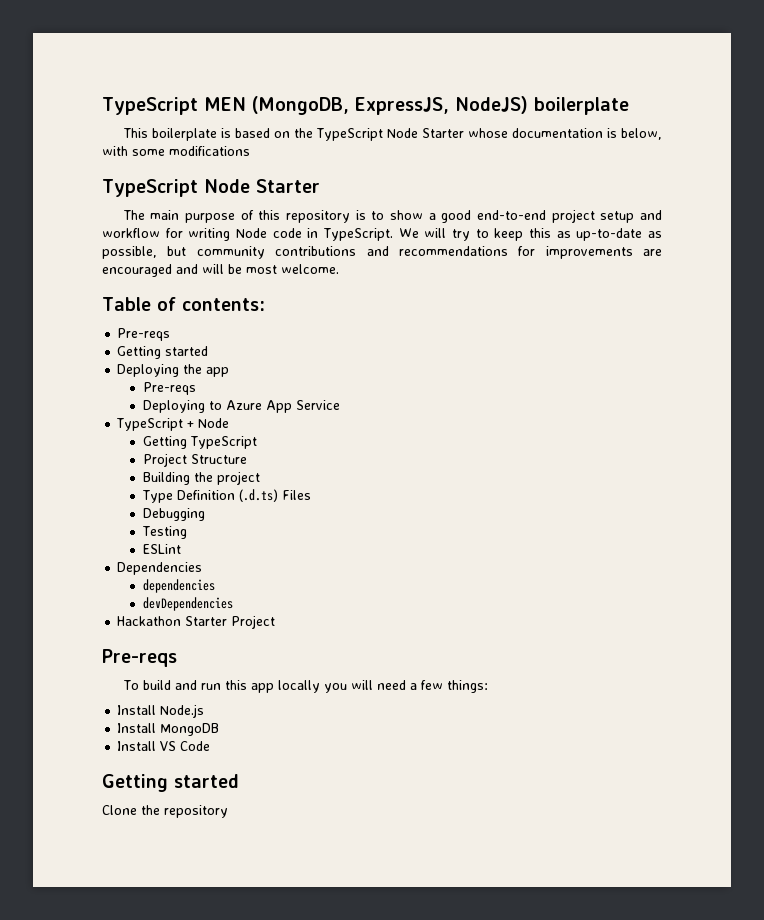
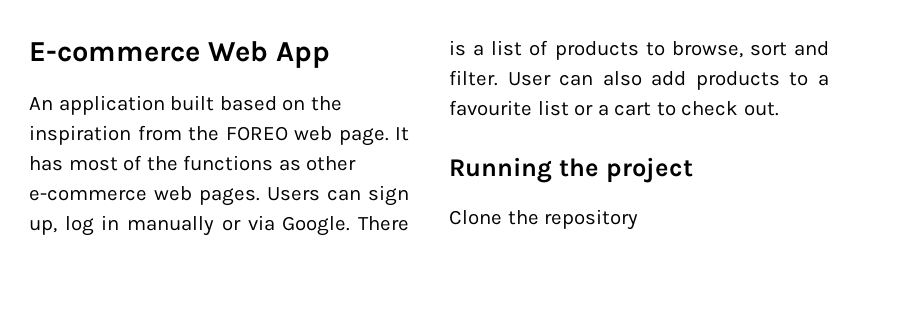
- TypeScript MEN (MongoDB, ExpressJS, NodeJS) boilerplate
- This boilerplate is based on the TypeScript Node Starter whose documentation is below, with some modifications
- TypeScript Node Starter
- The main purpose of this repository is to show a good end-to-end project setup and workflow for writing Node code in TypeScript. We will try to keep this as up-to-date as possible, but community contributions and recommendations for improvements are encouraged and will be most welcome.
- Table of contents:
- Pre-reqs
- Getting started
- Deploying the app
- Pre-reqs
- Deploying to Azure App Service
- TypeScript + Node
- Getting TypeScript
- Project Structure
- Building the project
- Type Definition (.d.ts) Files
- Debugging
- Testing
- ESLint
- Dependencies
- dependencies
- devDependencies
- Hackathon Starter Project
- Pre-reqs
- To build and run this app locally you will need a few things:
- Install Node.js
- Install MongoDB
- Install VS Code
- Getting started
+ E-commerce Web App
+ An application built based on the inspiration from the FOREO web page. It has most of the functions as other e-commerce web pages. Users can sign up, log in manually or via Google. There is a list of products to browse, sort and filter. User can also add products to a favourite list or a cart to check out.
+ Running the project

